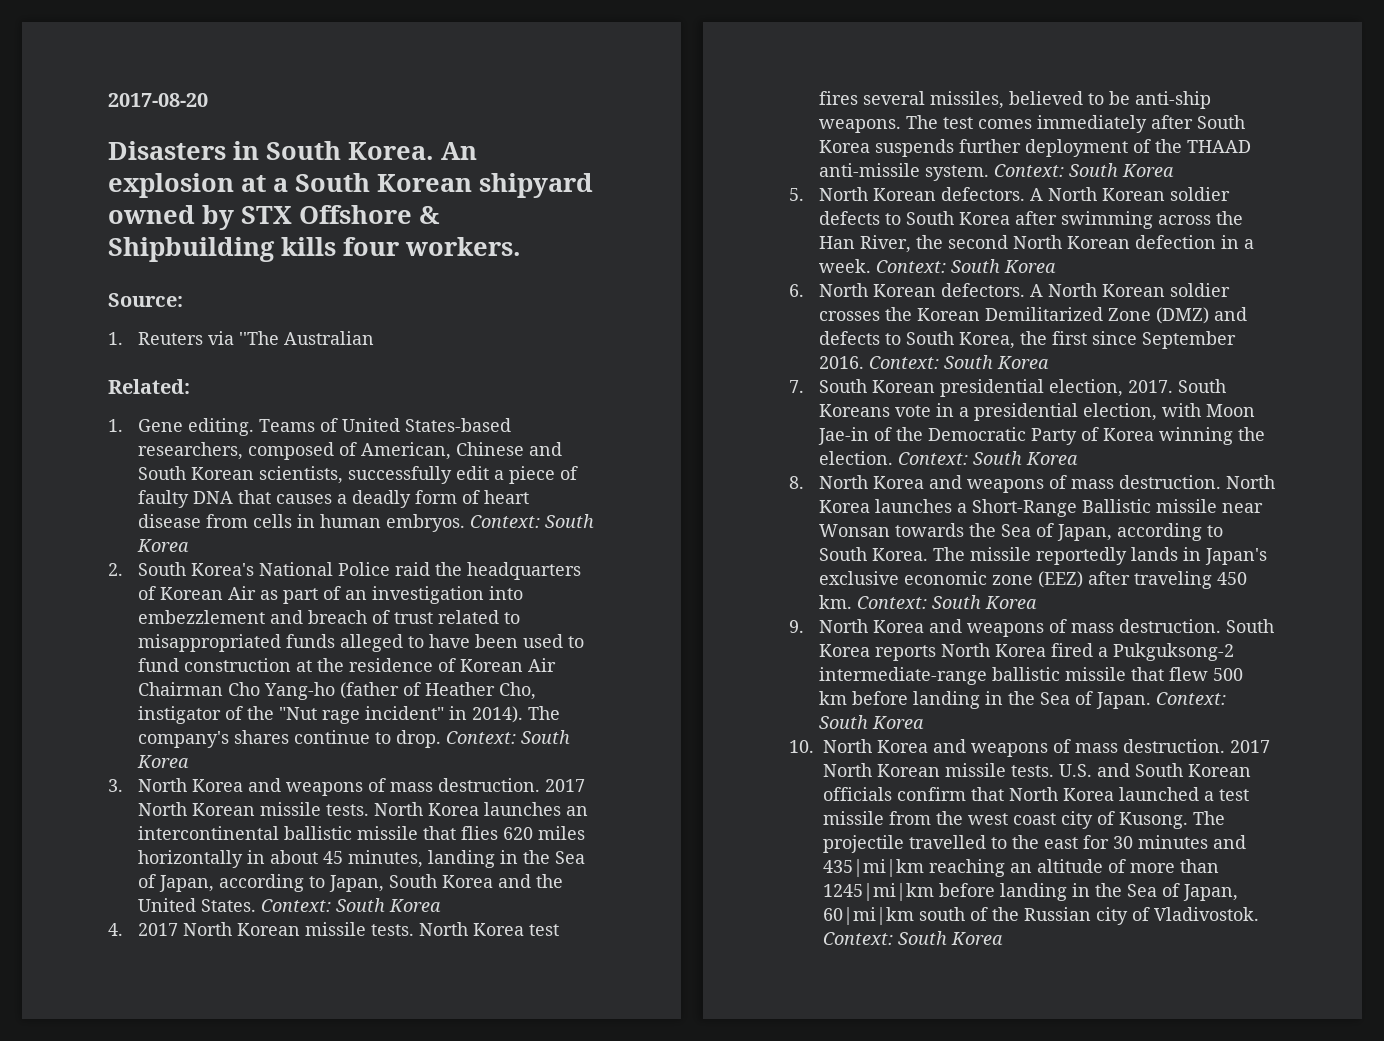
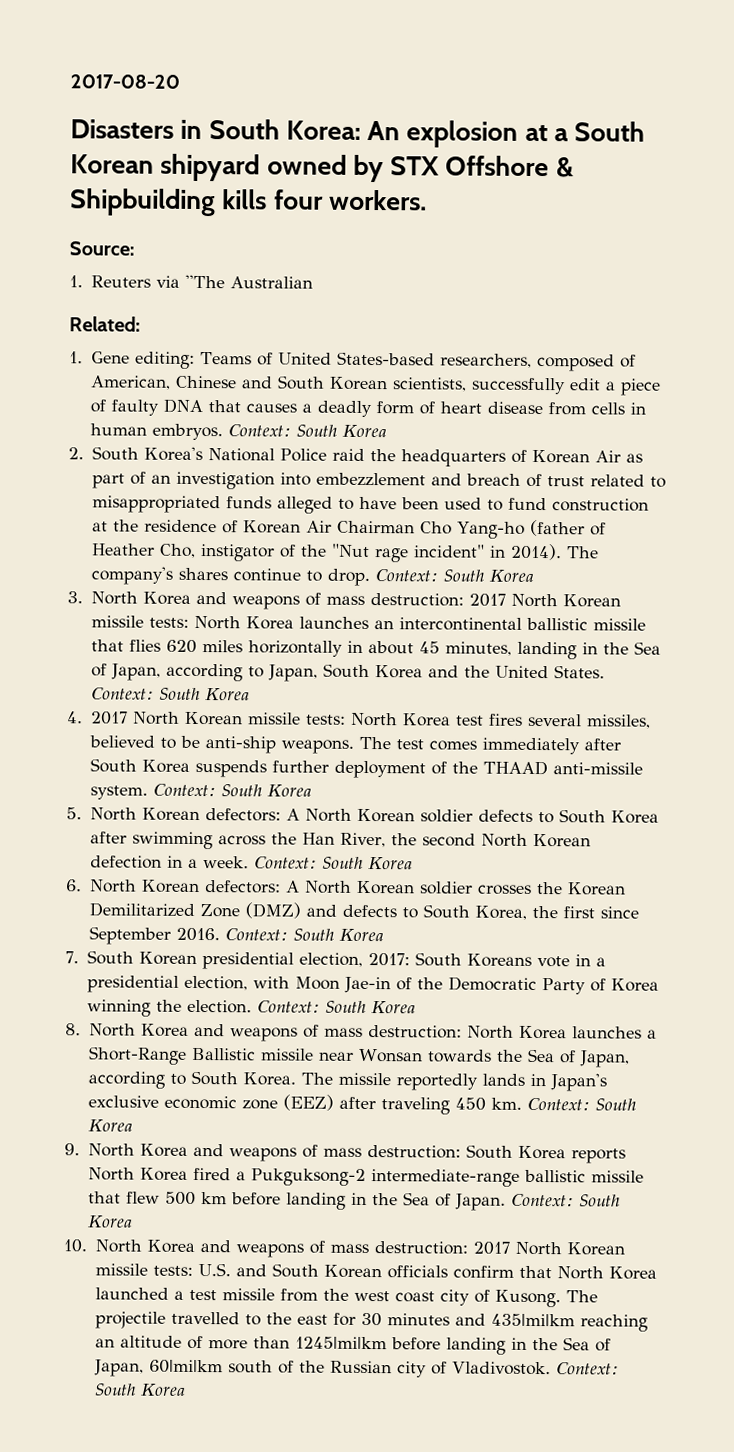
- Disasters in South Korea. An explosion at a South Korean shipyard owned by STX Offshore & Shipbuilding kills four workers.
+ Disasters in South Korea: An explosion at a South Korean shipyard owned by STX Offshore & Shipbuilding kills four workers.
- 1. Gene editing. Teams of United States-based researchers, composed of American, Chinese and South Korean scientists, successfully edit a piece of faulty DNA that causes a deadly form of heart disease from cells in human embryos.
+ 1. Gene editing: Teams of United States-based researchers, composed of American, Chinese and South Korean scientists, successfully edit a piece of faulty DNA that causes a deadly form of heart disease from cells in human embryos.
- 3. North Korea and weapons of mass destruction. 2017 North Korean missile tests. North Korea launches an intercontinental ballistic missile that flies 620 miles horizontally in about 45 minutes, landing in the Sea of Japan, according to Japan, South Korea and the United States.
+ 3. North Korea and weapons of mass destruction: 2017 North Korean missile tests: North Korea launches an intercontinental ballistic missile that flies 620 miles horizontally in about 45 minutes, landing in the Sea of Japan, according to Japan, South Korea and the United States.
- 4. 2017 North Korean missile tests. North Korea test fires several missiles, believed to be anti-ship weapons.
+ 4. 2017 North Korean missile tests: North Korea test fires several missiles, believed to be anti-ship weapons.
- 5. North Korean defectors. A North Korean soldier defects to South Korea after swimming across the Han River, the second North Korean defection in a week.
+ 5. North Korean defectors: A North Korean soldier defects to South Korea after swimming across the Han River, the second North Korean defection in a week.
- 6. North Korean defectors. A North Korean soldier crosses the Korean Demilitarized Zone (DMZ) and defects to South Korea, the first since September 2016.
+ 6. North Korean defectors: A North Korean soldier crosses the Korean Demilitarized Zone (DMZ) and defects to South Korea, the first since September 2016.
- 7. South Korean presidential election, 2017. South Koreans vote in a presidential election, with Moon Jae-in of the Democratic Party of Korea winning the election.
+ 7. South Korean presidential election, 2017: South Koreans vote in a presidential election, with Moon Jae-in of the Democratic Party of Korea winning the election.
- 8. North Korea and weapons of mass destruction. North Korea launches a Short-Range Ballistic missile near Wonsan towards the Sea of Japan, according to South Korea.
+ 8. North Korea and weapons of mass destruction: North Korea launches a Short-Range Ballistic missile near Wonsan towards the Sea of Japan, according to South Korea.
- 9. North Korea and weapons of mass destruction. South Korea reports North Korea fired a Pukguksong-2 intermediate-range ballistic missile that flew 500 km before landing in the Sea of Japan.
+ 9. North Korea and weapons of mass destruction: South Korea reports North Korea fired a Pukguksong-2 intermediate-range ballistic missile that flew 500 km before landing in the Sea of Japan.
- 10. North Korea and weapons of mass destruction. 2017 North Korean missile tests. U.S. and South Korean officials confirm that North Korea launched a test missile from the west coast city of Kusong.
+ 10. North Korea and weapons of mass destruction: 2017 North Korean missile tests: U.S. and South Korean officials confirm that North Korea launched a test missile from the west coast city of Kusong.

